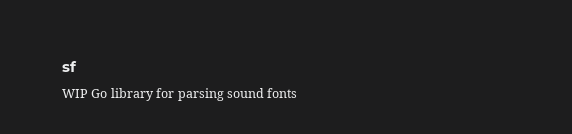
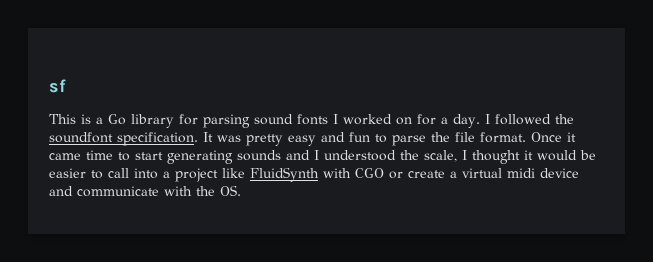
- WIP Go library for parsing sound fonts
+ This is a Go library for parsing sound fonts I worked on for a day. I followed the soundfont specification. It was pretty easy and fun to parse the file format. Once it came time to start generating sounds and I understood the scale, I thought it would be easier to call into a project like FluidSynth with CGO or create a virtual midi device and communicate with the OS.

